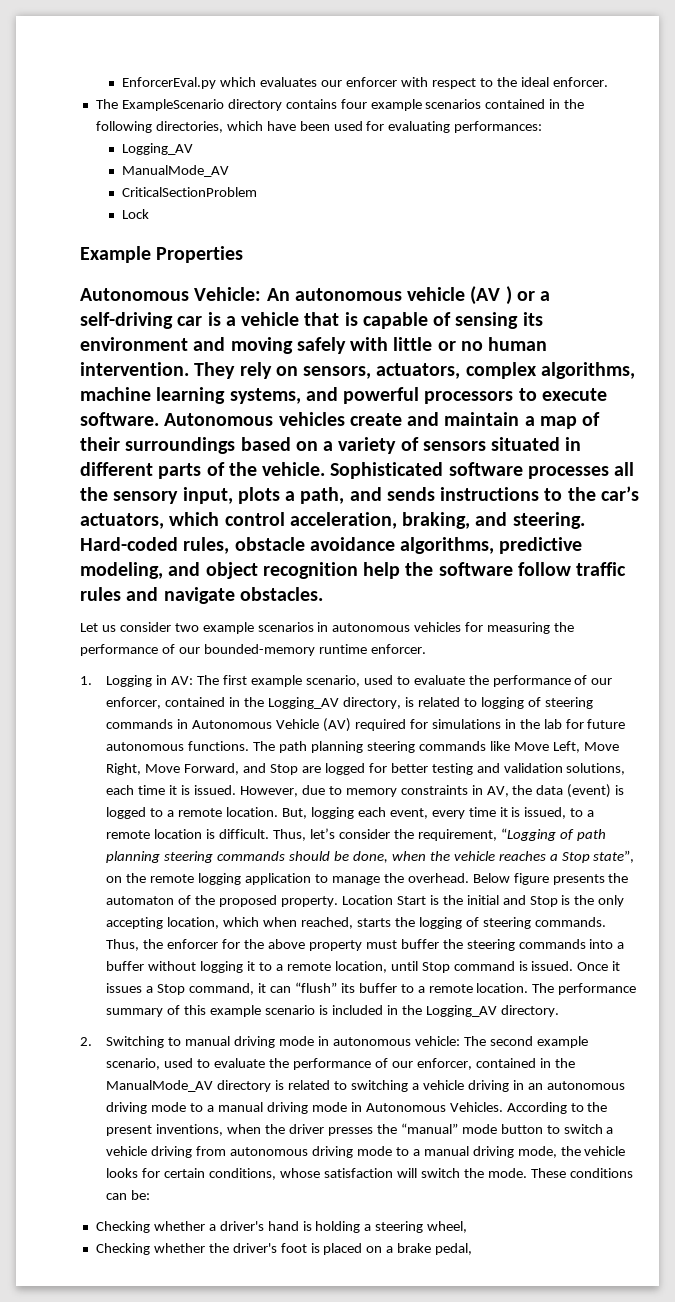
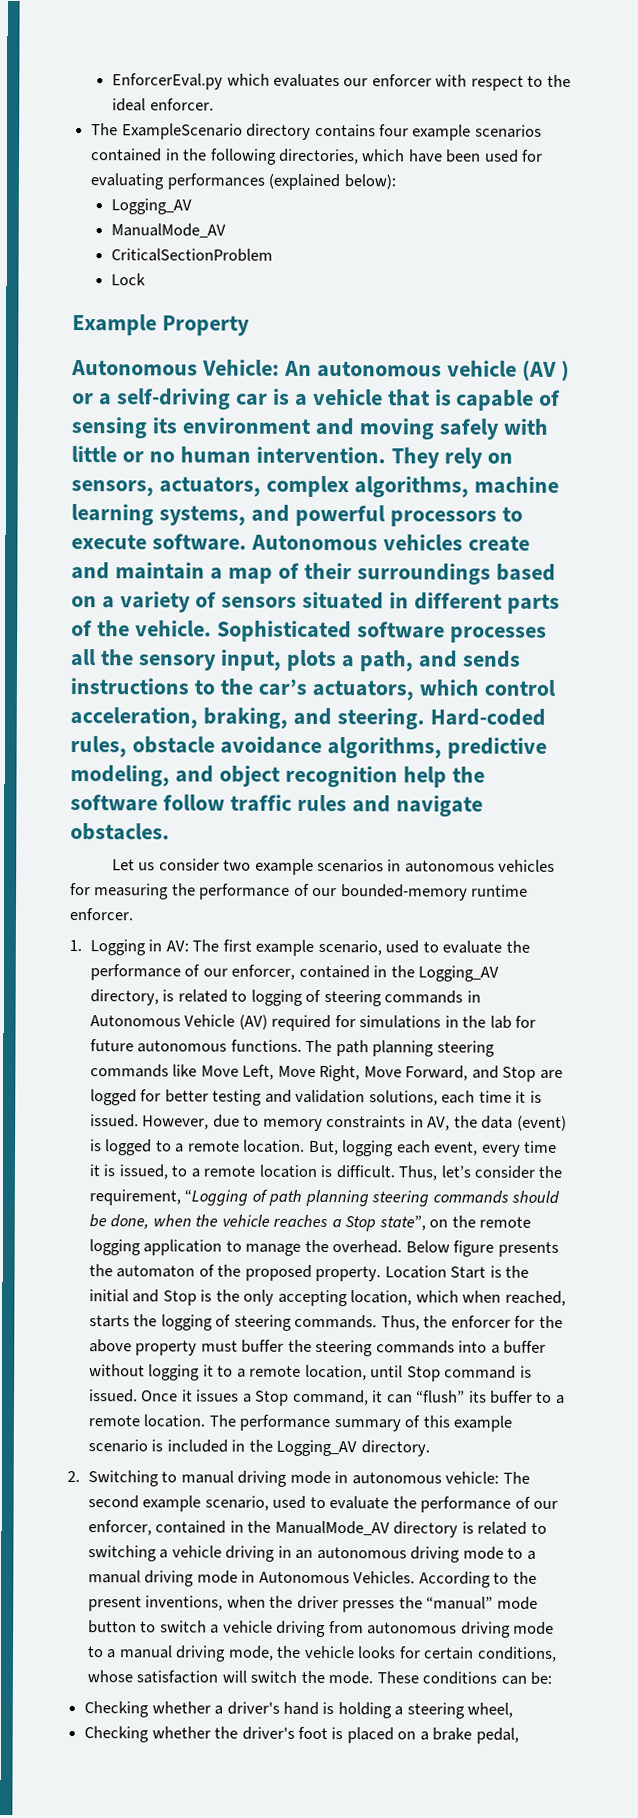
- The ExampleScenario directory contains four example scenarios contained in the following directories, which have been used for evaluating performances:
+ The ExampleScenario directory contains four example scenarios contained in the following directories, which have been used for evaluating performances (explained below):
- Example Properties
+ Example Property

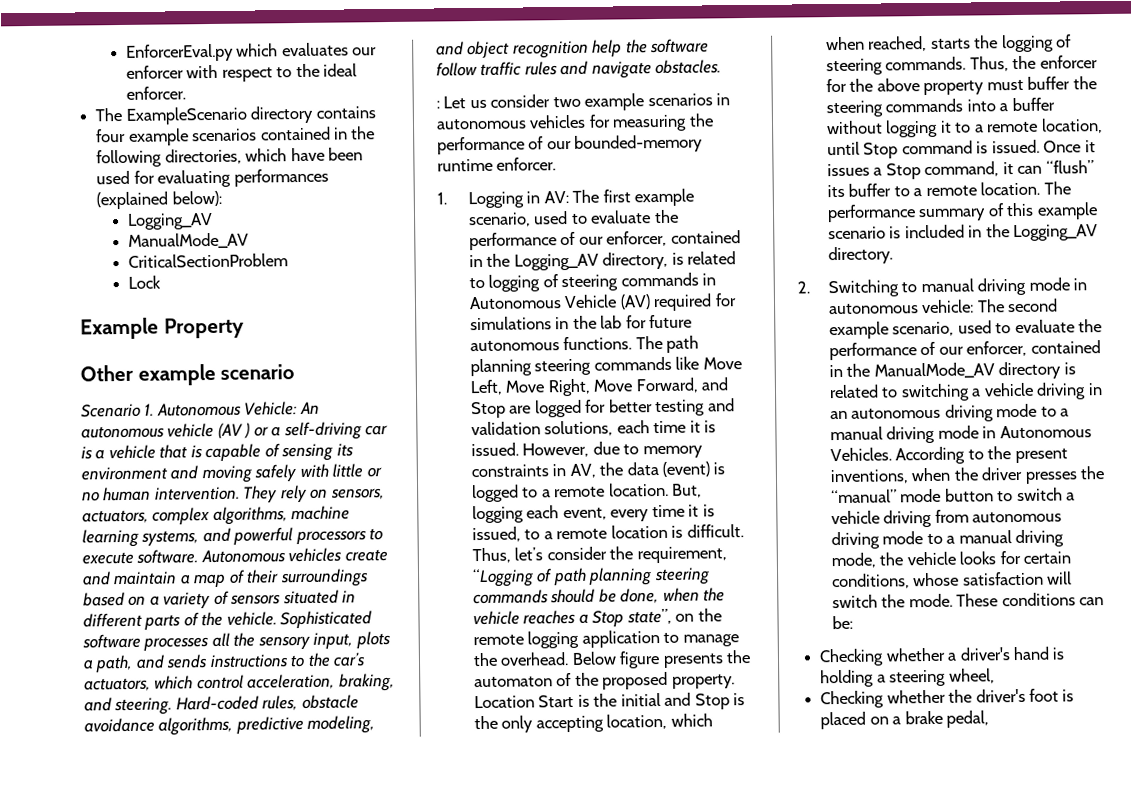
- Autonomous Vehicle: An autonomous vehicle (AV ) or a self-driving car is a vehicle that is capable of sensing its environment and moving safely with little or no human intervention.
+ Other example scenario
+ Scenario 1. Autonomous Vehicle: An autonomous vehicle (AV ) or a self-driving car is a vehicle that is capable of sensing its environment and moving safely with little or no human intervention.
- Let us consider two example scenarios in autonomous vehicles for measuring the performance of our bounded-memory runtime enforcer.
+ : Let us consider two example scenarios in autonomous vehicles for measuring the performance of our bounded-memory runtime enforcer.

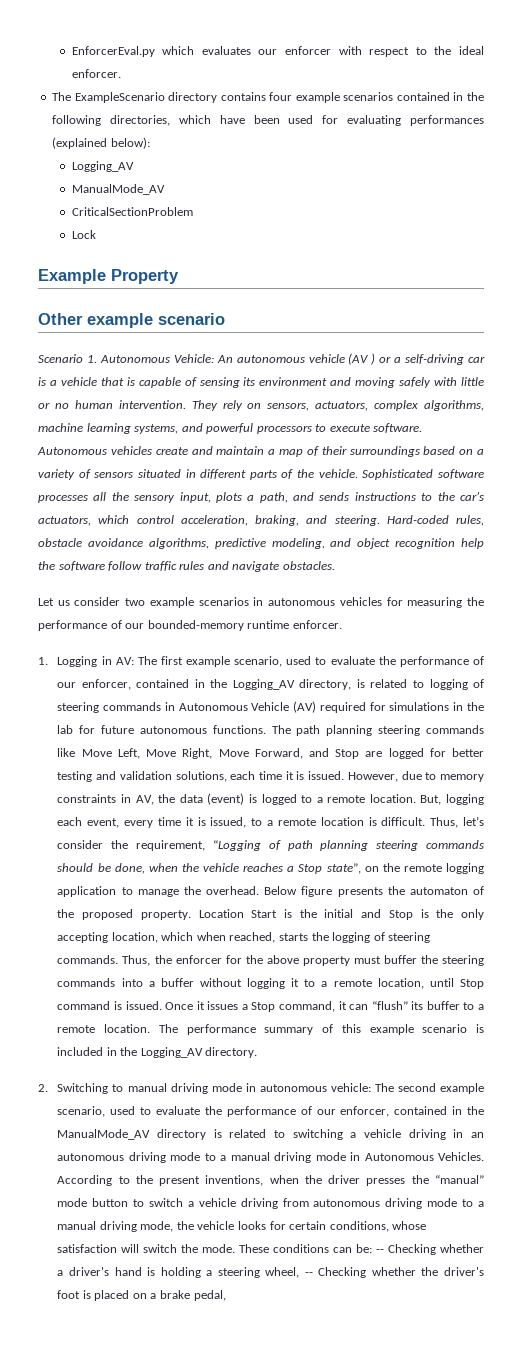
- : Let us consider two example scenarios in autonomous vehicles for measuring the performance of our bounded-memory runtime enforcer.
+ Let us consider two example scenarios in autonomous vehicles for measuring the performance of our bounded-memory runtime enforcer.
- These conditions can be:
- Checking whether a driver's hand is holding a steering wheel,
- Checking whether the driver's foot is placed on a brake pedal,
+ These conditions can be: -- Checking whether a driver's hand is holding a steering wheel, -- Checking whether the driver's foot is placed on a brake pedal,

